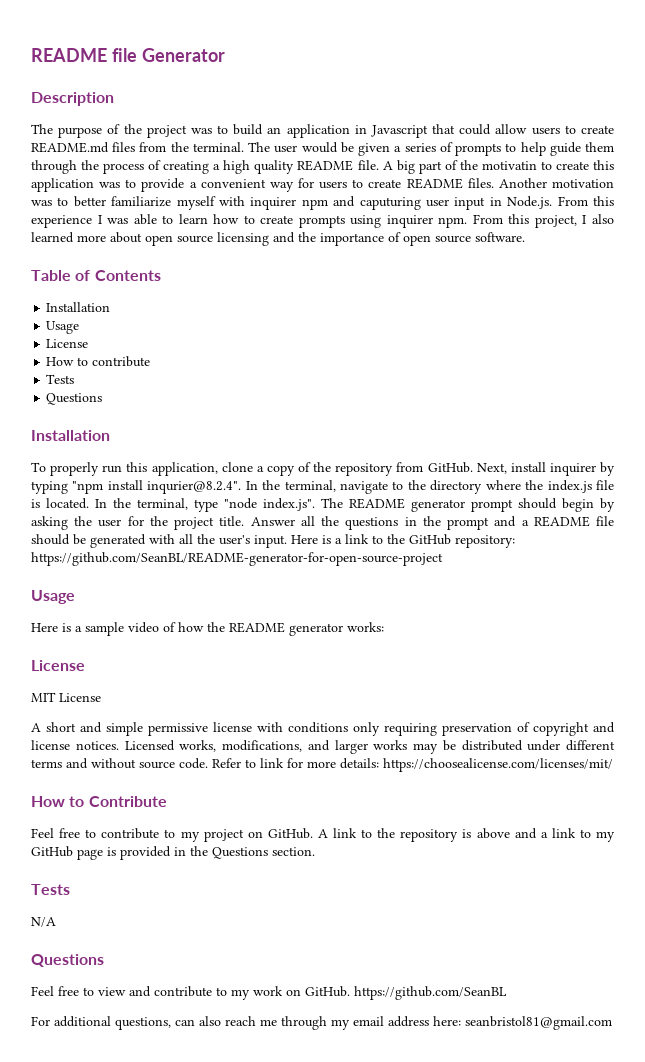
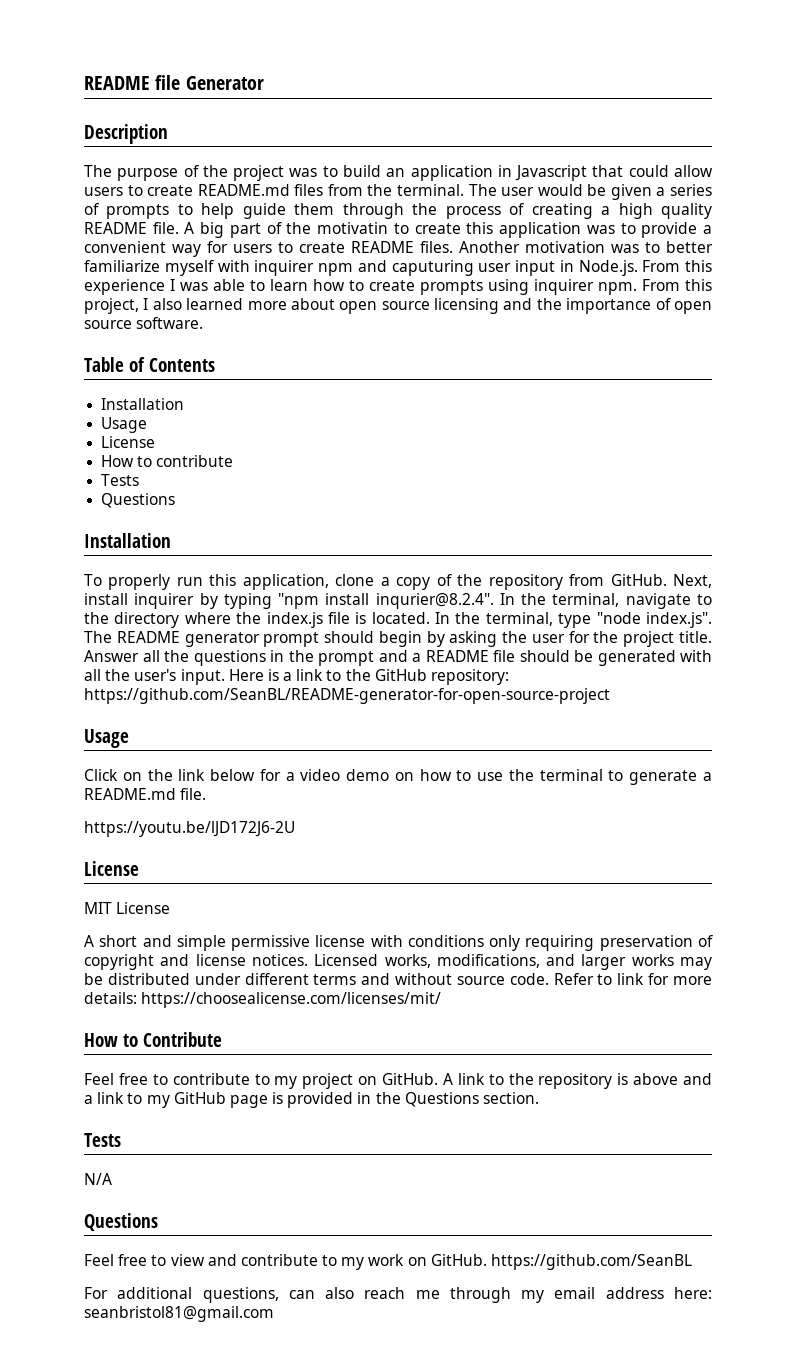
- Here is a sample video of how the README generator works:
+ Click on the link below for a video demo on how to use the terminal to generate a README.md file.
+ https://youtu.be/lJD172J6-2U

